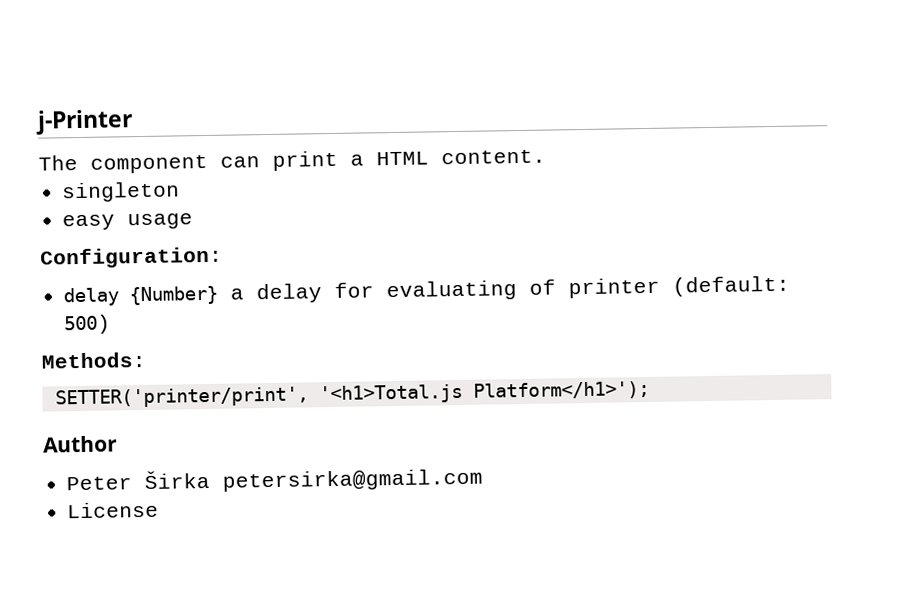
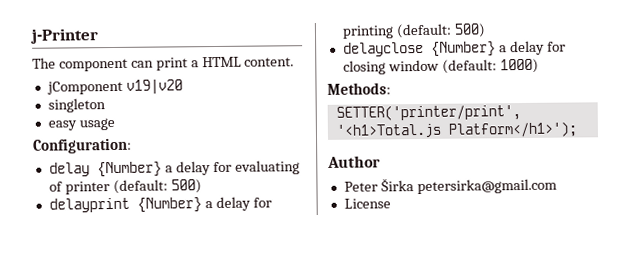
+ jComponent v19|v20
+ delayprint {Number} a delay for printing (default: 500)
+ delayclose {Number} a delay for closing window (default: 1000)

